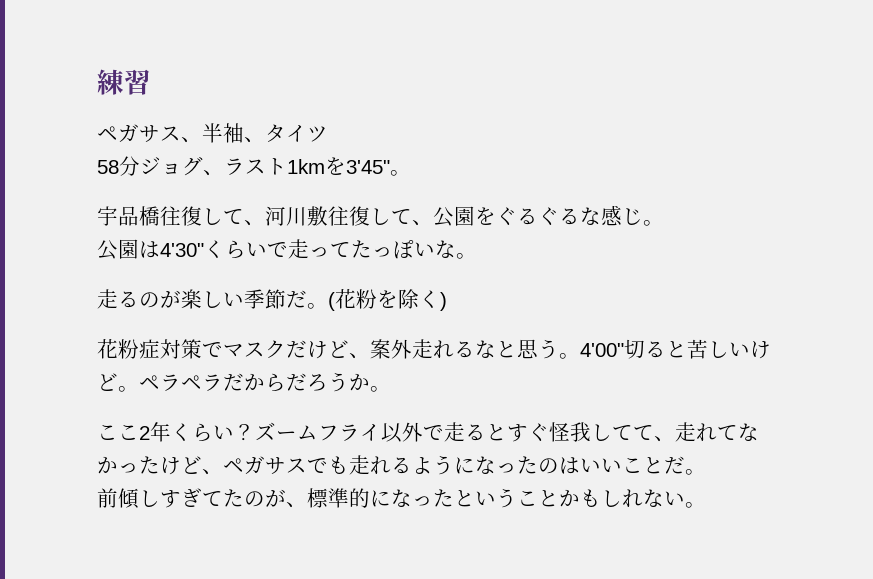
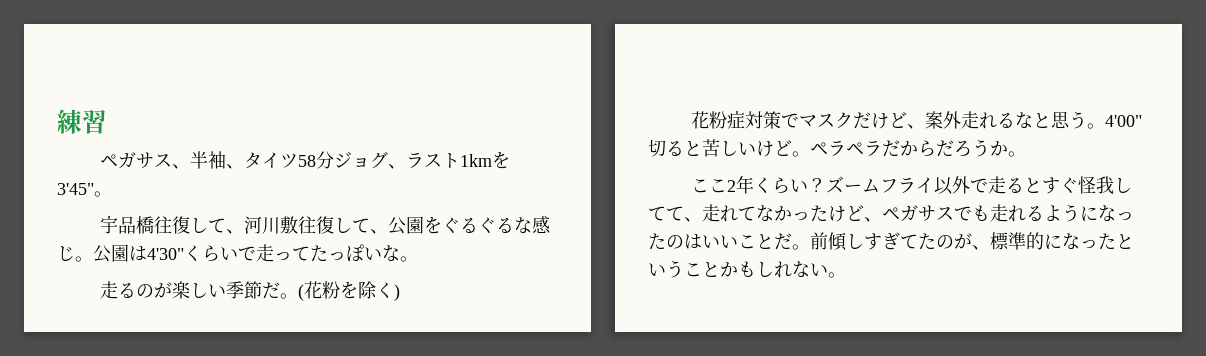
- ペガサス、半袖、タイツ
- 58分ジョグ、ラスト1kmを3'45"。
+ ペガサス、半袖、タイツ58分ジョグ、ラスト1kmを3'45"。
- 宇品橋往復して、河川敷往復して、公園をぐるぐるな感じ。
- 公園は4'30"くらいで走ってたっぽいな。
+ 宇品橋往復して、河川敷往復して、公園をぐるぐるな感じ。公園は4'30"くらいで走ってたっぽいな。
- ズームフライ以外で走るとすぐ怪我してて、走れてなかったけど、ペガサスでも走れるようになったのはいいことだ。
- 前傾しすぎてたのが、標準的になったということかもしれない。
+ ズームフライ以外で走るとすぐ怪我してて、走れてなかったけど、ペガサスでも走れるようになったのはいいことだ。前傾しすぎてたのが、標準的になったということかもしれない。

